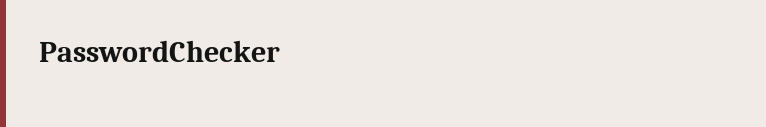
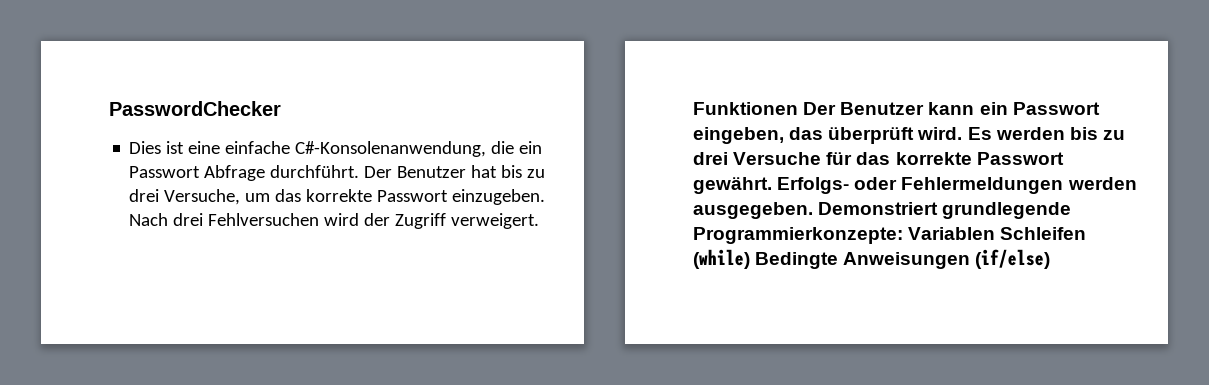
+ Dies ist eine einfache C#-Konsolenanwendung, die ein Passwort Abfrage durchführt. Der Benutzer hat bis zu drei Versuche, um das korrekte Passwort einzugeben. Nach drei Fehlversuchen wird der Zugriff verweigert.
+ Funktionen Der Benutzer kann ein Passwort eingeben, das überprüft wird. Es werden bis zu drei Versuche für das korrekte Passwort gewährt. Erfolgs- oder Fehlermeldungen werden ausgegeben. Demonstriert grundlegende Programmierkonzepte: Variablen Schleifen (while) Bedingte Anweisungen (if/else)

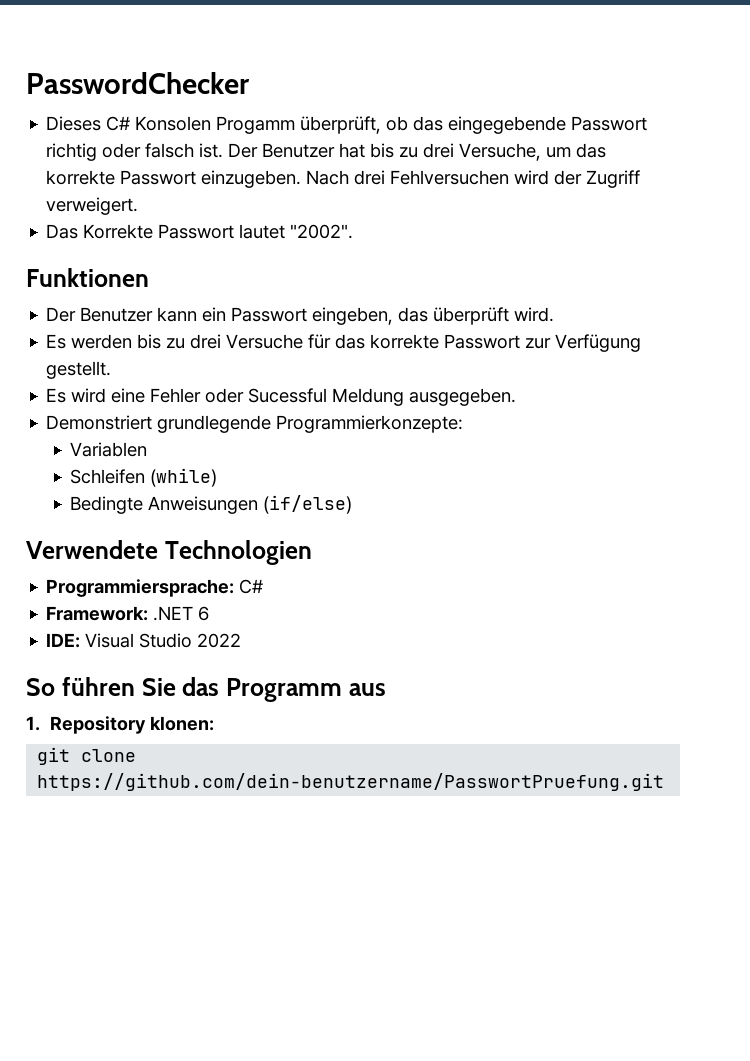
- Dies ist eine einfache C#-Konsolenanwendung, die ein Passwort Abfrage durchführt.
+ Dieses C# Konsolen Progamm überprüft, ob das eingegebende Passwort richtig oder falsch ist.
+ Das Korrekte Passwort lautet "2002".
- Funktionen Der Benutzer kann ein Passwort eingeben, das überprüft wird. Es werden bis zu drei Versuche für das korrekte Passwort gewährt. Erfolgs- oder Fehlermeldungen werden ausgegeben. Demonstriert grundlegende Programmierkonzepte: Variablen Schleifen (while) Bedingte Anweisungen (if/else)
+ Funktionen
+ Der Benutzer kann ein Passwort eingeben, das überprüft wird.
+ Es werden bis zu drei Versuche für das korrekte Passwort zur Verfügung gestellt.
+ Es wird eine Fehler oder Sucessful Meldung ausgegeben.
+ Demonstriert grundlegende Programmierkonzepte:
+ Variablen
+ Schleifen (while)
+ Bedingte Anweisungen (if/else)
+ Verwendete Technologien
+ Programmiersprache: C#
+ Framework: .NET 6
+ IDE: Visual Studio 2022
+ So führen Sie das Programm aus
+ 1. Repository klonen:
+ git clone https://github.com/dein-benutzername/PasswortPruefung.git

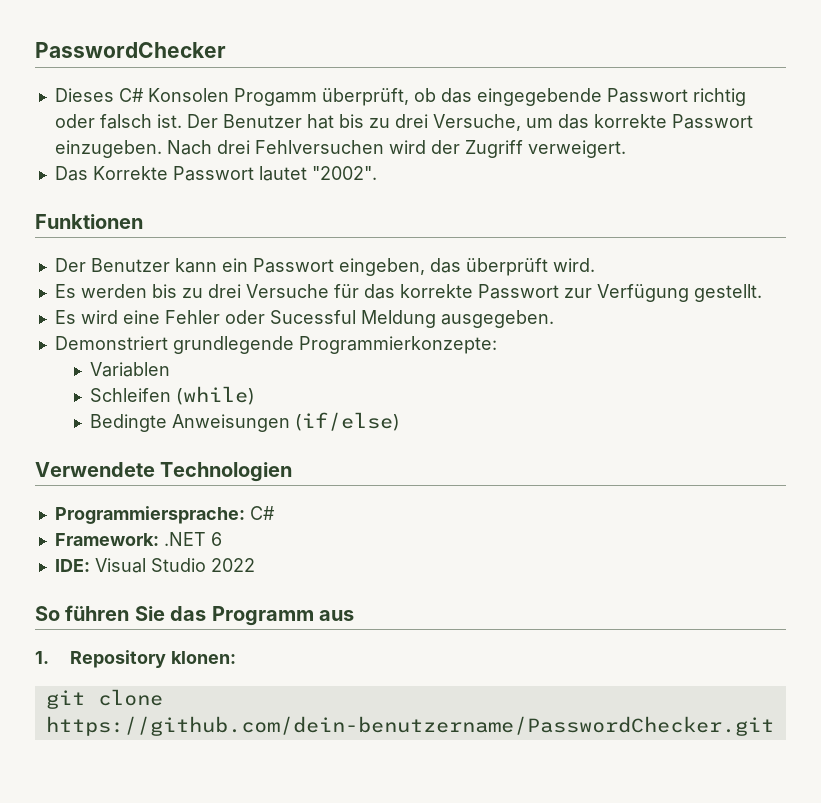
- git clone https://github.com/dein-benutzername/PasswortPruefung.git
+ git clone https://github.com/dein-benutzername/PasswordChecker.git

